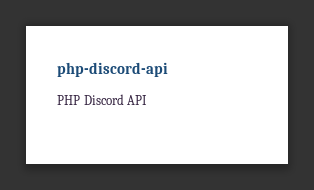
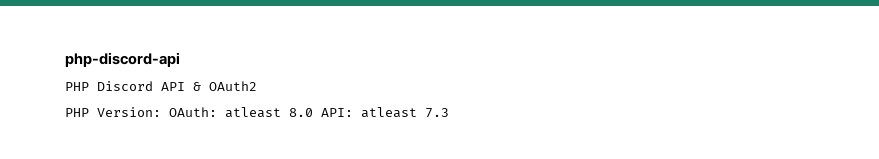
- PHP Discord API
+ PHP Discord API & OAuth2
+ PHP Version: OAuth: atleast 8.0 API: atleast 7.3

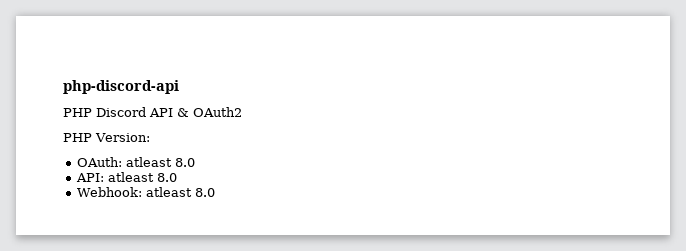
- PHP Version: OAuth: atleast 8.0 API: atleast 7.3
+ PHP Version:
+ OAuth: atleast 8.0
+ API: atleast 8.0
+ Webhook: atleast 8.0

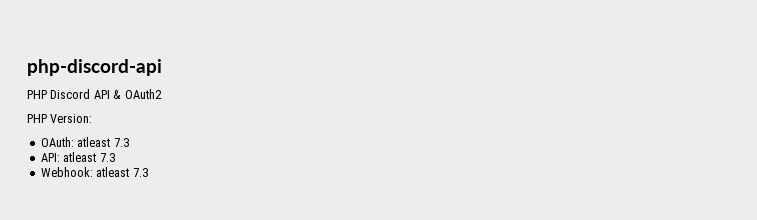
- OAuth: atleast 8.0
+ OAuth: atleast 7.3
- API: atleast 8.0
+ API: atleast 7.3
- Webhook: atleast 8.0
+ Webhook: atleast 7.3

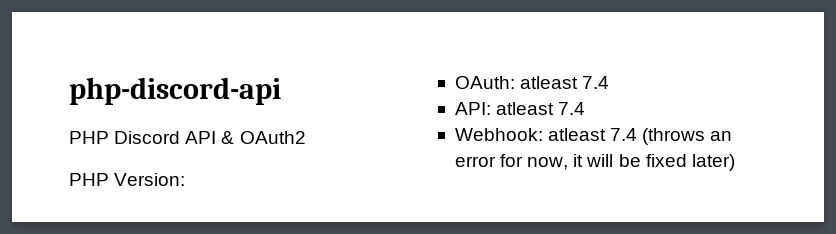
- OAuth: atleast 7.3
+ OAuth: atleast 7.4
- API: atleast 7.3
+ API: atleast 7.4
- Webhook: atleast 7.3
+ Webhook: atleast 7.4 (throws an error for now, it will be fixed later)

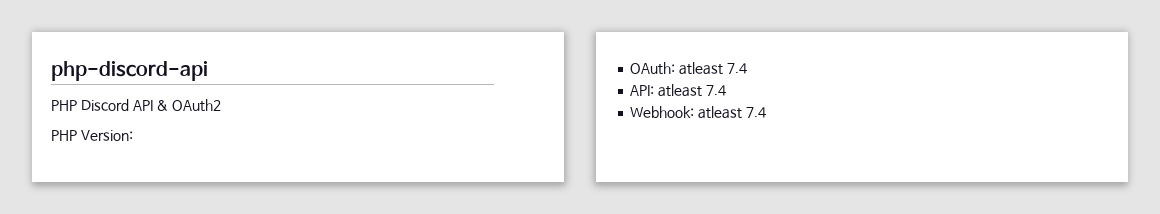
- Webhook: atleast 7.4 (throws an error for now, it will be fixed later)
+ Webhook: atleast 7.4

